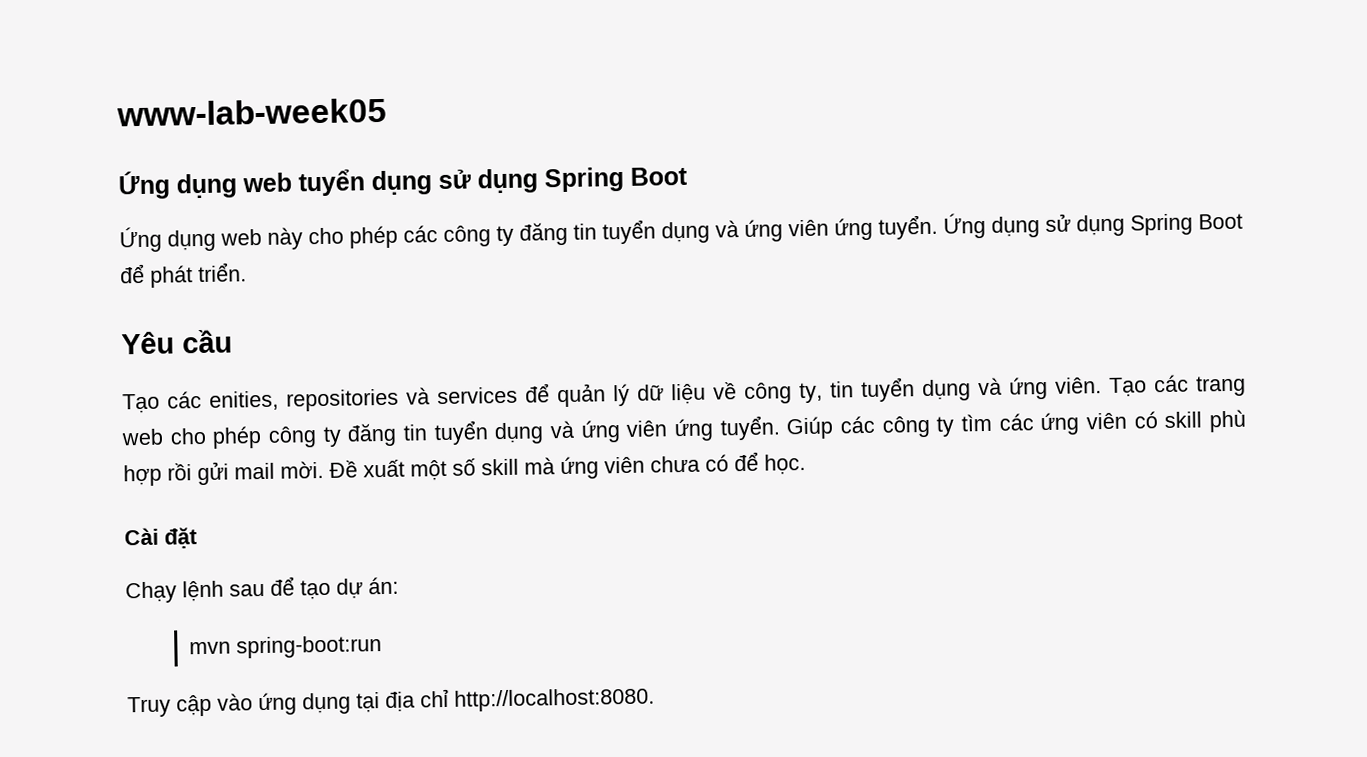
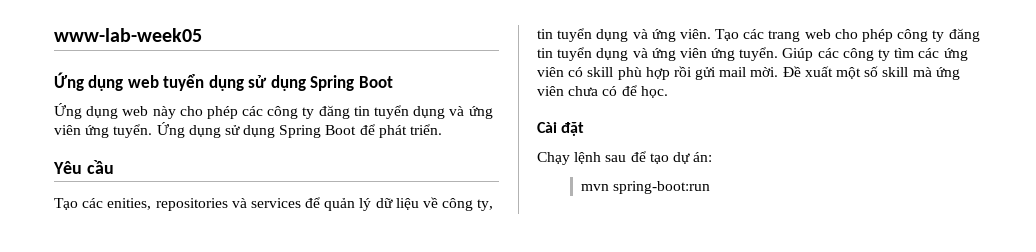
- Truy cập vào ứng dụng tại địa chỉ http://localhost:8080.

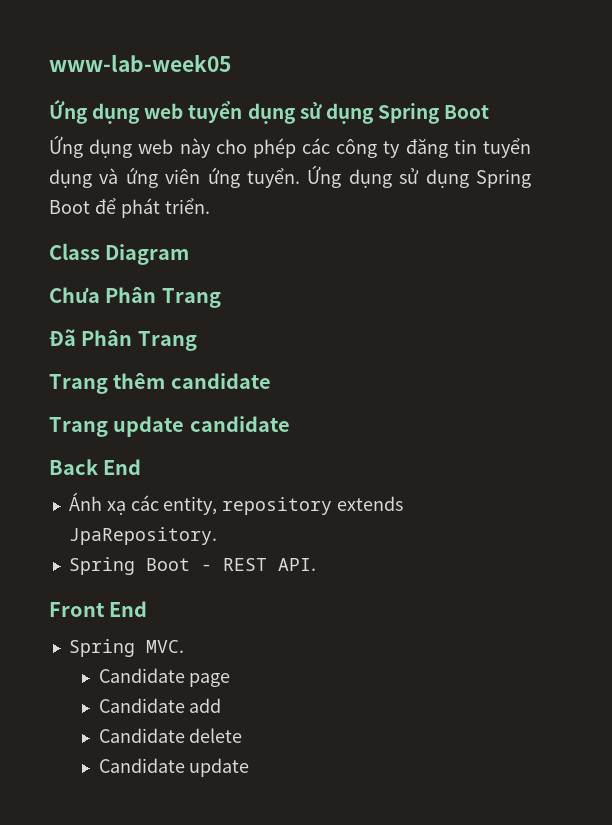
- Yêu cầu
- Tạo các enities, repositories và services để quản lý dữ liệu về công ty, tin tuyển dụng và ứng viên. Tạo các trang web cho phép công ty đăng tin tuyển dụng và ứng viên ứng tuyển. Giúp các công ty tìm các ứng viên có skill phù hợp rồi gửi mail mời. Đề xuất một số skill mà ứng viên chưa có để học.
- Cài đặt
- Chạy lệnh sau để tạo dự án:
- mvn spring-boot:run
+ Class Diagram
+ Chưa Phân Trang
+ Đã Phân Trang
+ Trang thêm candidate
+ Trang update candidate
+ Back End
+ Ánh xạ các entity, repository extends JpaRepository.
+ Spring Boot - REST API.
+ Front End
+ Spring MVC.
+ Candidate page
+ Candidate add
+ Candidate delete
+ Candidate update

